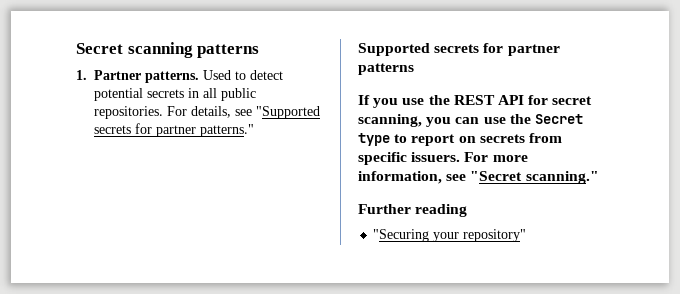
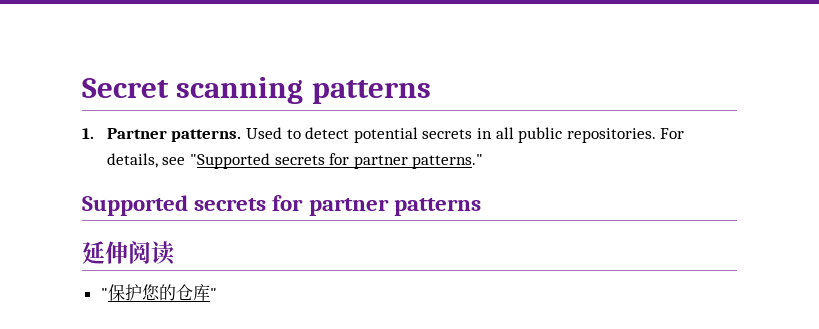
- If you use the REST API for secret scanning, you can use the Secret type to report on secrets from specific issuers. For more information, see "Secret scanning."
- Further reading
- "Securing your repository"
+ 延伸阅读
+ "保护您的仓库"

